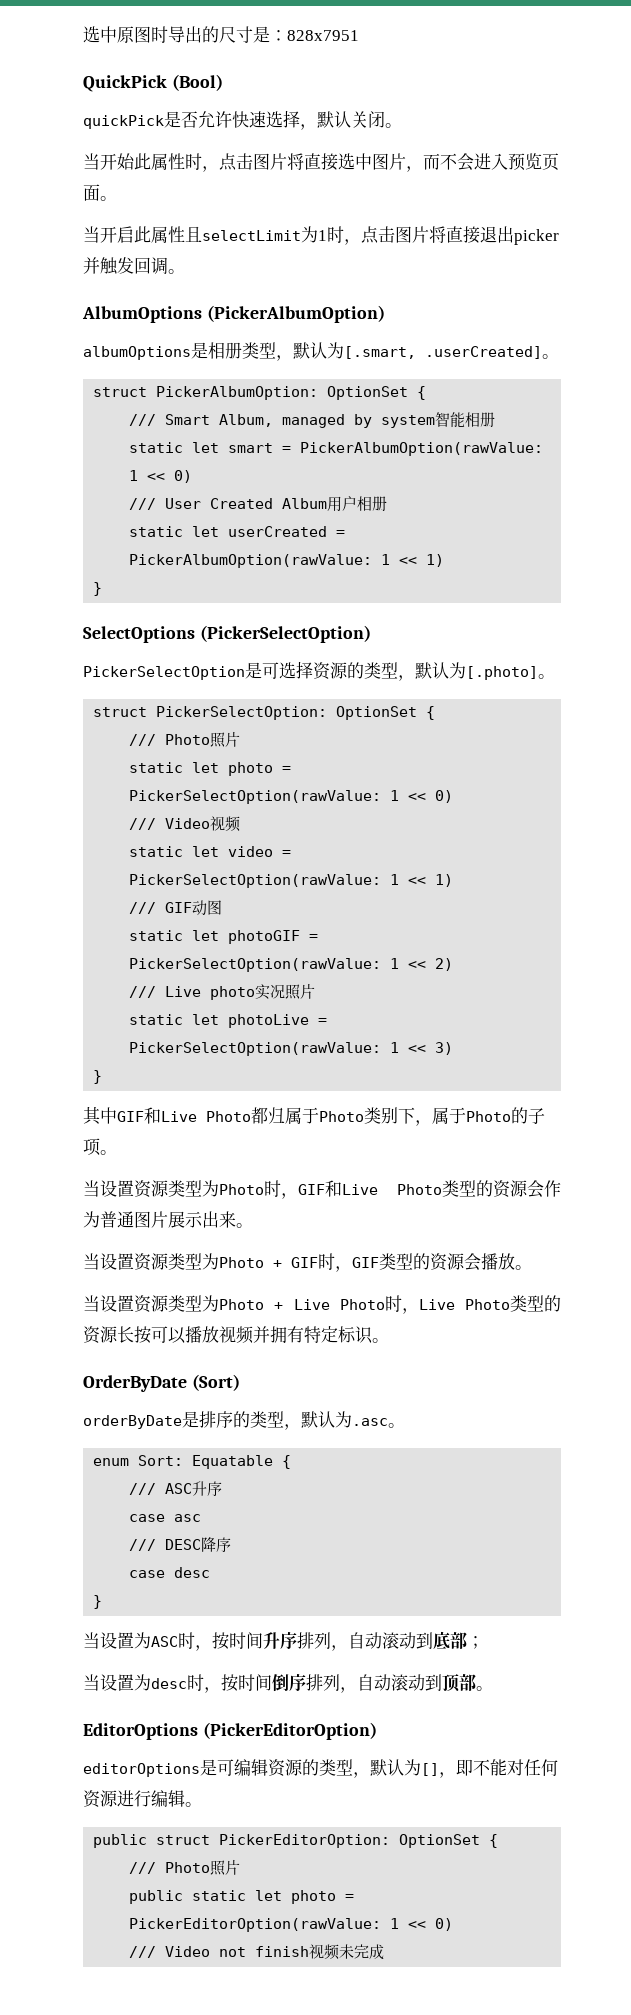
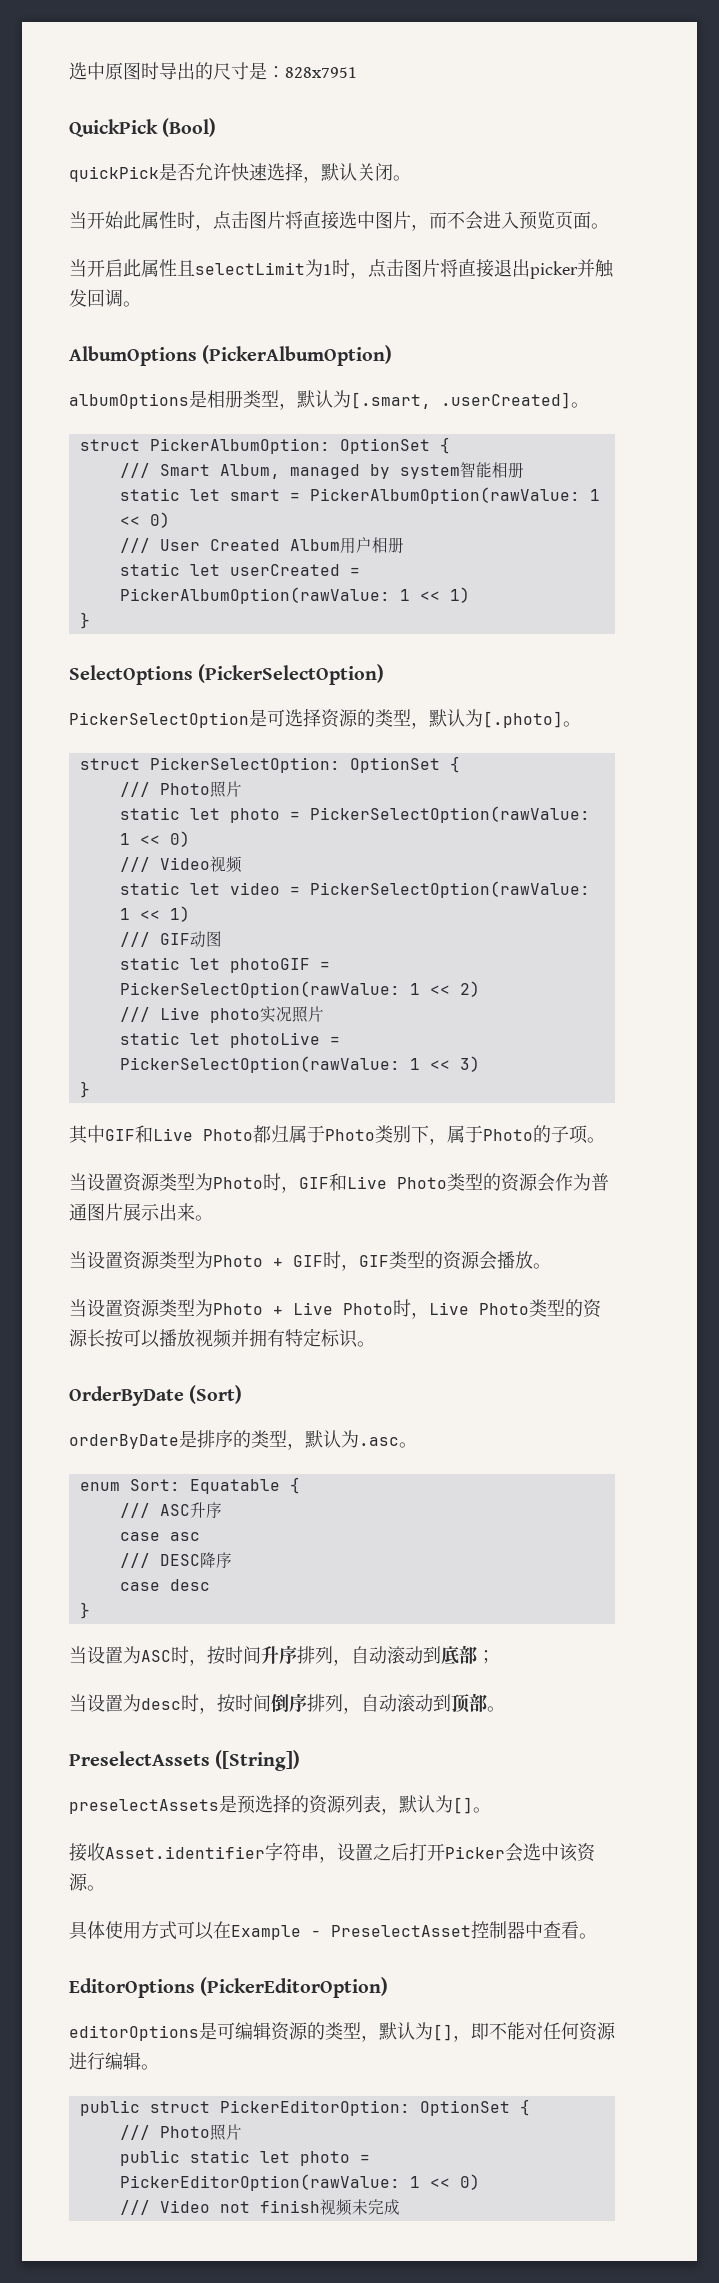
+ PreselectAssets ([String])
+ preselectAssets是预选择的资源列表，默认为[]。
+ 接收Asset.identifier字符串，设置之后打开Picker会选中该资源。
+ 具体使用方式可以在Example - PreselectAsset控制器中查看。

